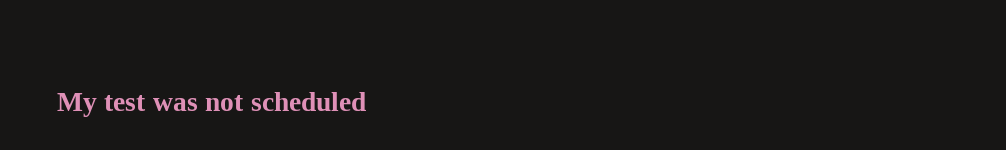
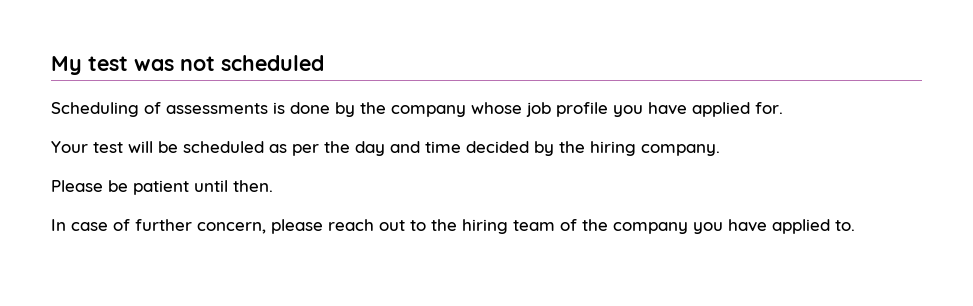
+ Scheduling of assessments is done by the company whose job profile you have applied for.
+ Your test will be scheduled as per the day and time decided by the hiring company.
+ Please be patient until then.
+ In case of further concern, please reach out to the hiring team of the company you have applied to.

